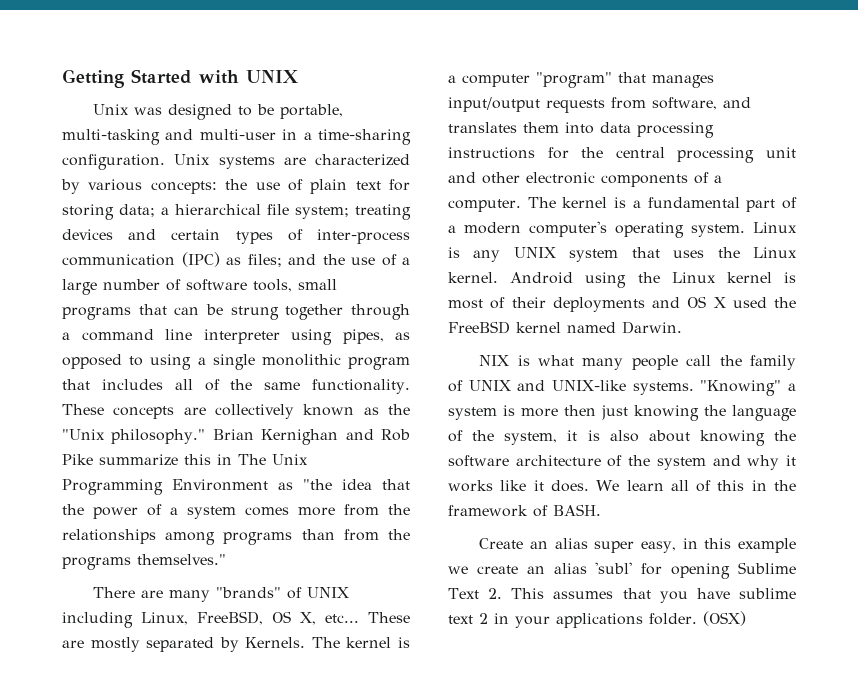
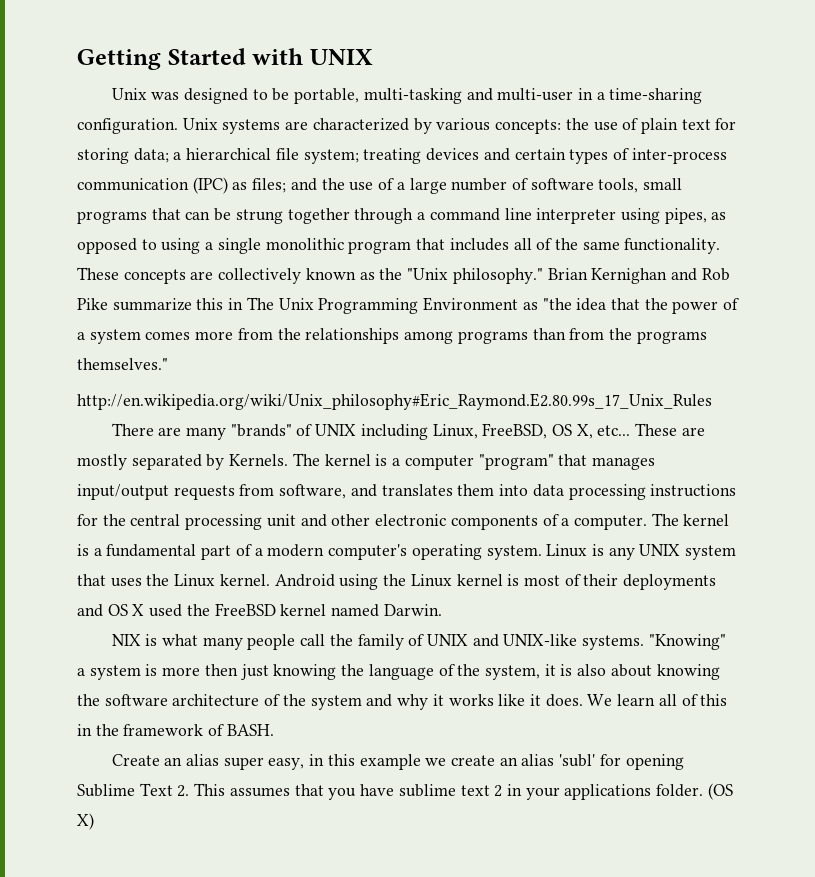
+ http://en.wikipedia.org/wiki/Unix_philosophy#Eric_Raymond.E2.80.99s_17_Unix_Rules
- (OSX)
+ (OS X)

